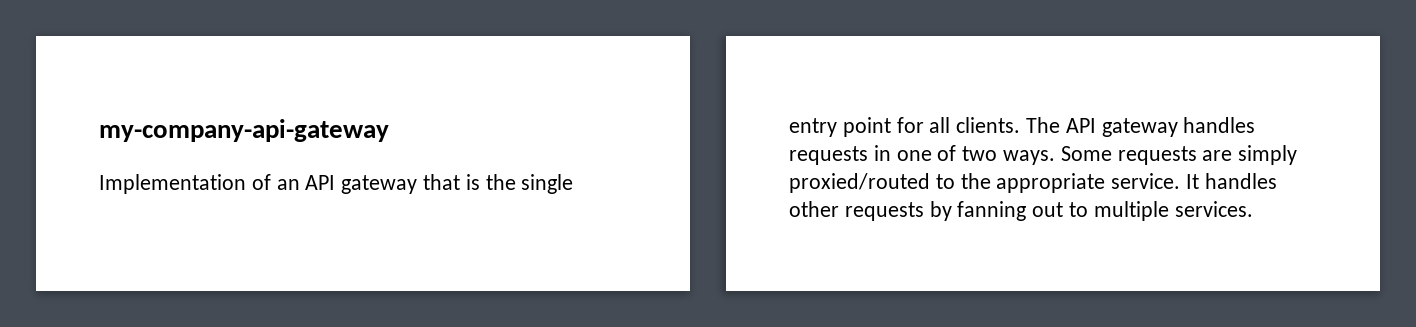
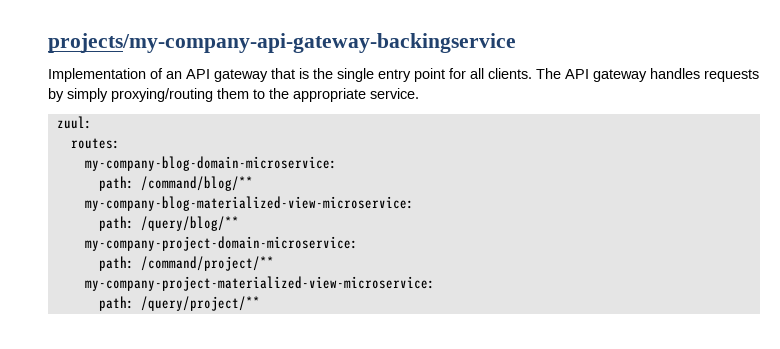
- my-company-api-gateway
+ projects/my-company-api-gateway-backingservice
- The API gateway handles requests in one of two ways. Some requests are simply proxied/routed to the appropriate service. It handles other requests by fanning out to multiple services.
+ The API gateway handles requests by simply proxying/routing them to the appropriate service.
+ zuul:
+ routes:
+ my-company-blog-domain-microservice:
+ path: /command/blog/**
+ my-company-blog-materialized-view-microservice:
+ path: /query/blog/**
+ my-company-project-domain-microservice:
+ path: /command/project/**
+ my-company-project-materialized-view-microservice:
+ path: /query/project/**

